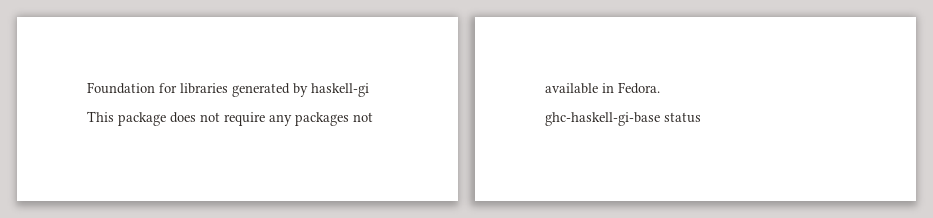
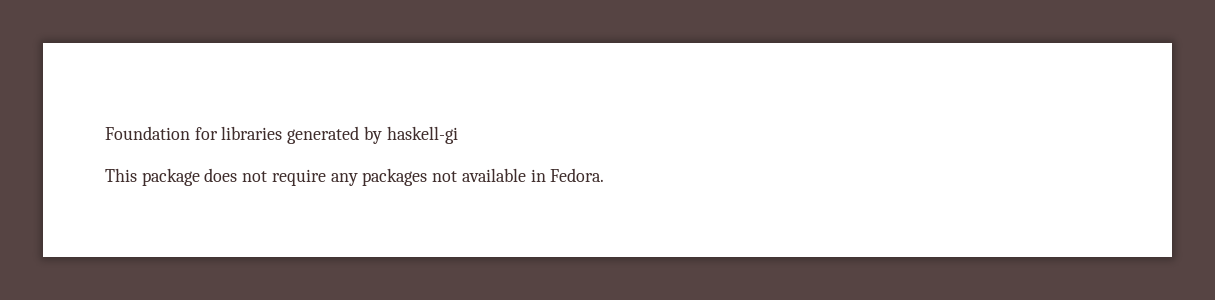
- ghc-haskell-gi-base status

